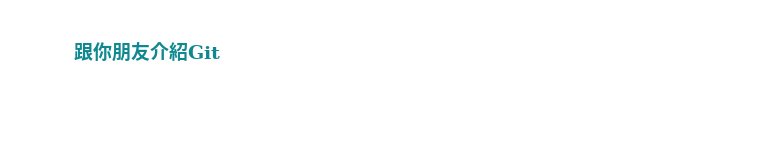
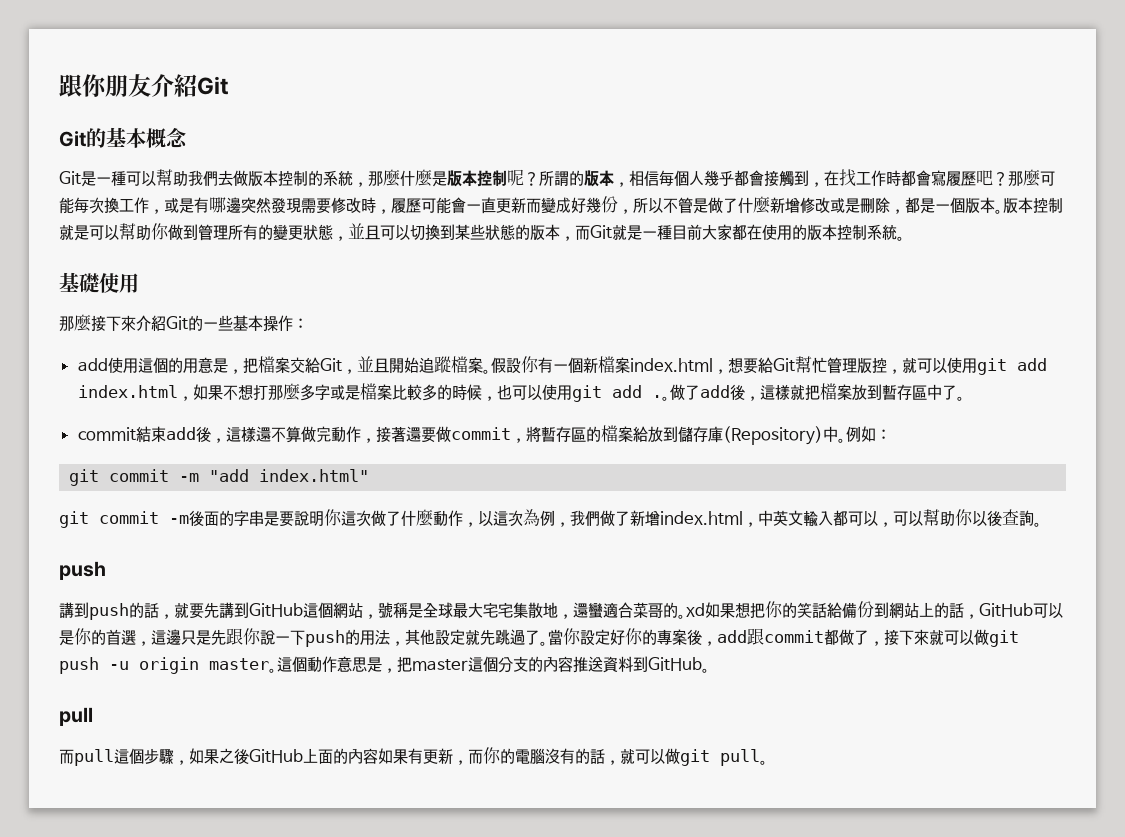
+ Git的基本概念
+ Git是一種可以幫助我們去做版本控制的系統，那麼什麼是版本控制呢？所謂的版本，相信每個人幾乎都會接觸到，在找工作時都會寫履歷吧？那麼可能每次換工作，或是有哪邊突然發現需要修改時，履歷可能會一直更新而變成好幾份，所以不管是做了什麼新增修改或是刪除，都是一個版本。版本控制就是可以幫助你做到管理所有的變更狀態，並且可以切換到某些狀態的版本，而Git就是一種目前大家都在使用的版本控制系統。
+ 基礎使用
+ 那麼接下來介紹Git的一些基本操作：
+ add使用這個的用意是，把檔案交給Git，並且開始追蹤檔案。假設你有一個新檔案index.html，想要給Git幫忙管理版控，就可以使用git add index.html，如果不想打那麼多字或是檔案比較多的時候，也可以使用git add .。做了add後，這樣就把檔案放到暫存區中了。
+ commit結束add後，這樣還不算做完動作，接著還要做commit，將暫存區的檔案給放到儲存庫(Repository)中。例如：
+ git commit -m "add index.html"
+ git commit -m後面的字串是要說明你這次做了什麼動作，以這次為例，我們做了新增index.html，中英文輸入都可以，可以幫助你以後查詢。
+ push
+ 講到push的話，就要先講到GitHub這個網站，號稱是全球最大宅宅集散地，還蠻適合菜哥的。xd如果想把你的笑話給備份到網站上的話，GitHub可以是你的首選，這邊只是先跟你說一下push的用法，其他設定就先跳過了。當你設定好你的專案後，add跟commit都做了，接下來就可以做git push -u origin master。這個動作意思是，把master這個分支的內容推送資料到GitHub。
+ pull
+ 而pull這個步驟，如果之後GitHub上面的內容如果有更新，而你的電腦沒有的話，就可以做git pull。

